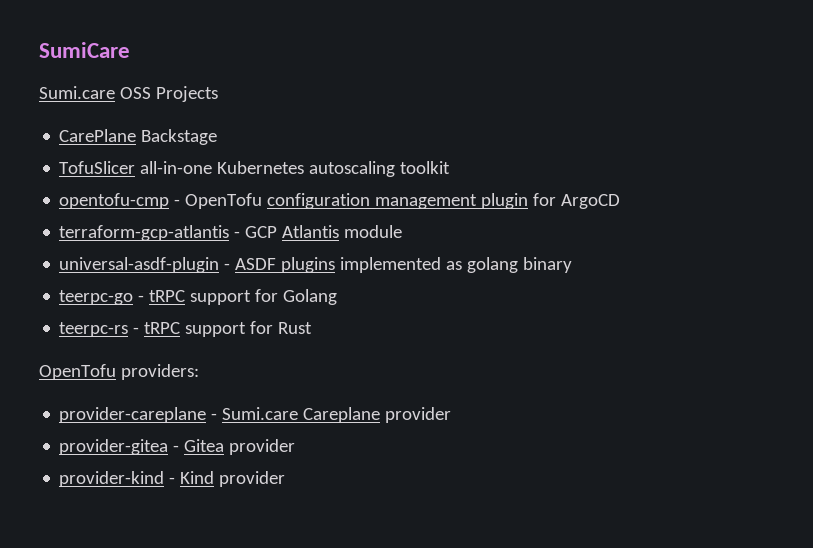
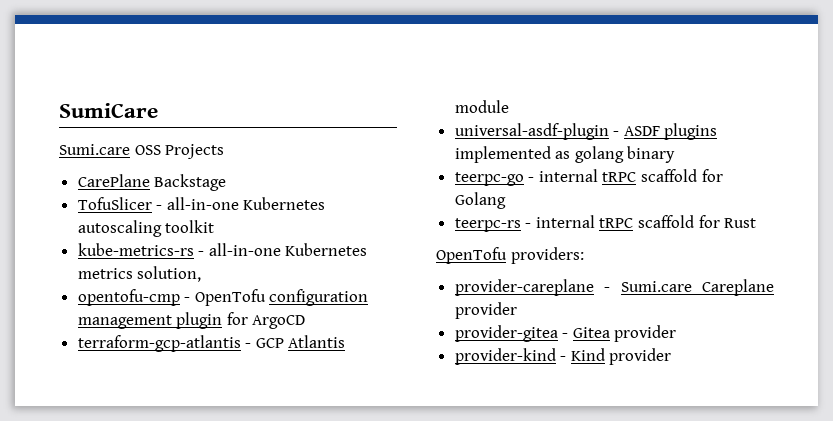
- TofuSlicer all-in-one Kubernetes autoscaling toolkit
+ TofuSlicer - all-in-one Kubernetes autoscaling toolkit
+ kube-metrics-rs - all-in-one Kubernetes metrics solution,
- teerpc-go - tRPC support for Golang
+ teerpc-go - internal tRPC scaffold for Golang
- teerpc-rs - tRPC support for Rust
+ teerpc-rs - internal tRPC scaffold for Rust

